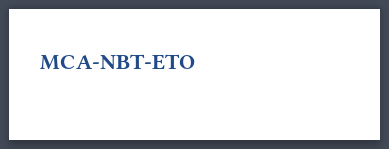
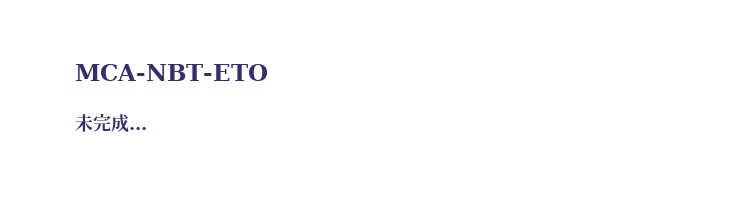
+ 未完成...

